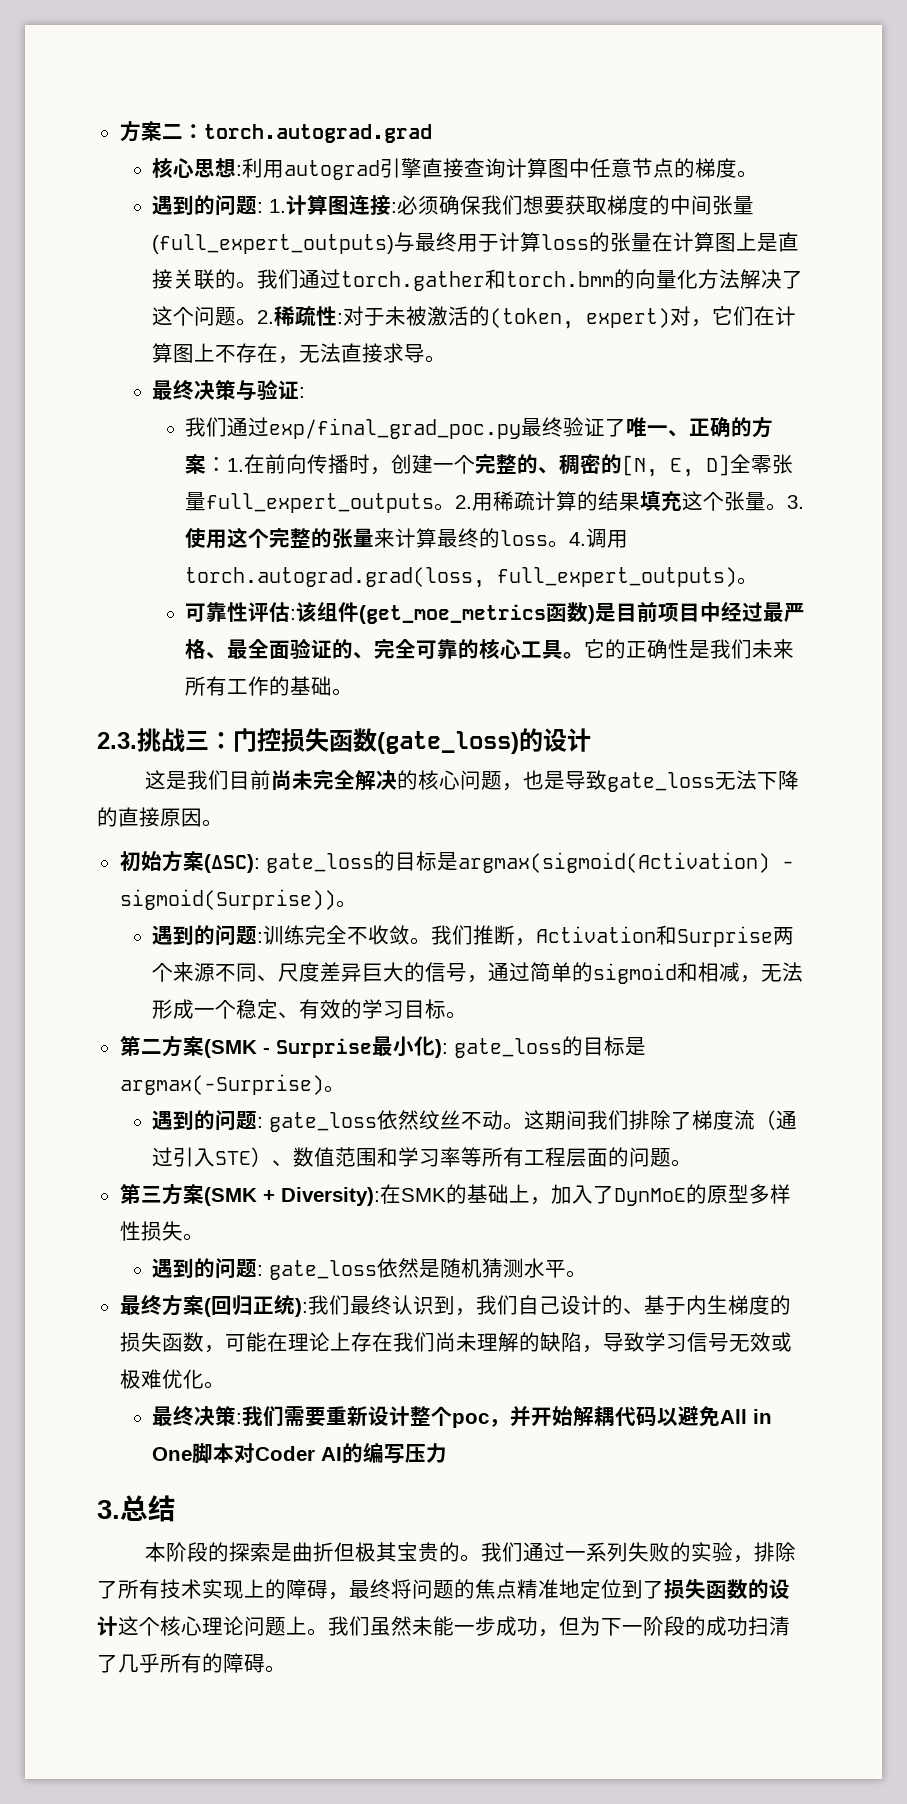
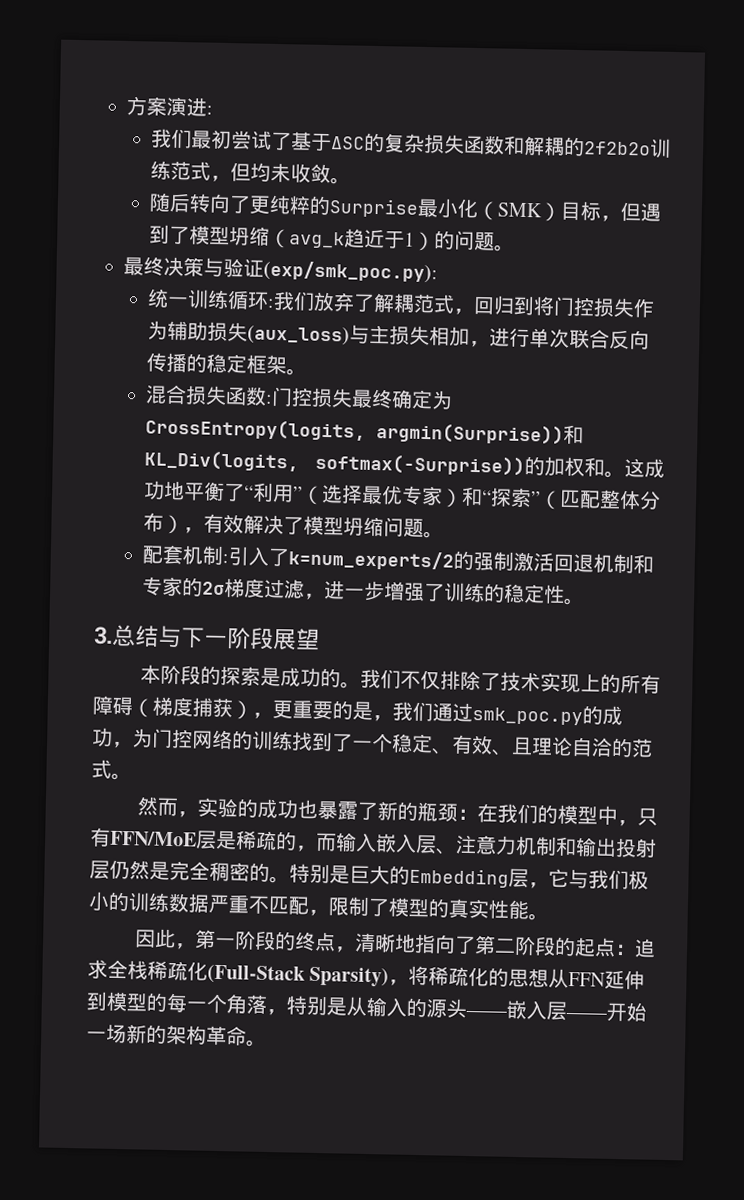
- 方案二：torch.autograd.grad
- 核心思想:利用autograd引擎直接查询计算图中任意节点的梯度。
- 遇到的问题: 1.计算图连接:必须确保我们想要获取梯度的中间张量(full_expert_outputs)与最终用于计算loss的张量在计算图上是直接关联的。我们通过torch.gather和torch.bmm的向量化方法解决了这个问题。2.稀疏性:对于未被激活的(token, expert)对，它们在计算图上不存在，无法直接求导。
- 最终决策与验证:
- 我们通过exp/final_grad_poc.py最终验证了唯一、正确的方案：1.在前向传播时，创建一个完整的、稠密的[N, E, D]全零张量full_expert_outputs。2.用稀疏计算的结果填充这个张量。3.使用这个完整的张量来计算最终的loss。4.调用torch.autograd.grad(loss, full_expert_outputs)。
- 可靠性评估:该组件(get_moe_metrics函数)是目前项目中经过最严格、最全面验证的、完全可靠的核心工具。它的正确性是我们未来所有工作的基础。
- 2.3.挑战三：门控损失函数(gate_loss)的设计
- 这是我们目前尚未完全解决的核心问题，也是导致gate_loss无法下降的直接原因。
- 初始方案(ΔSC): gate_loss的目标是argmax(sigmoid(Activation) - sigmoid(Surprise))。
- 遇到的问题:训练完全不收敛。我们推断，Activation和Surprise两个来源不同、尺度差异巨大的信号，通过简单的sigmoid和相减，无法形成一个稳定、有效的学习目标。
- 第二方案(SMK - Surprise最小化): gate_loss的目标是argmax(-Surprise)。
- 遇到的问题: gate_loss依然纹丝不动。这期间我们排除了梯度流（通过引入STE）、数值范围和学习率等所有工程层面的问题。
- 第三方案(SMK + Diversity):在SMK的基础上，加入了DynMoE的原型多样性损失。
- 遇到的问题: gate_loss依然是随机猜测水平。
- 最终方案(回归正统):我们最终认识到，我们自己设计的、基于内生梯度的损失函数，可能在理论上存在我们尚未理解的缺陷，导致学习信号无效或极难优化。
- 最终决策:我们需要重新设计整个poc，并开始解耦代码以避免All in One脚本对Coder AI的编写压力
+ 方案演进:
+ 我们最初尝试了基于ΔSC的复杂损失函数和解耦的2f2b2o训练范式，但均未收敛。
+ 随后转向了更纯粹的Surprise最小化（SMK）目标，但遇到了模型坍缩（avg_k趋近于1）的问题。
+ 最终决策与验证(exp/smk_poc.py):
+ 统一训练循环:我们放弃了解耦范式，回归到将门控损失作为辅助损失(aux_loss)与主损失相加，进行单次联合反向传播的稳定框架。
+ 混合损失函数:门控损失最终确定为CrossEntropy(logits, argmin(Surprise))和KL_Div(logits, softmax(-Surprise))的加权和。这成功地平衡了“利用”（选择最优专家）和“探索”（匹配整体分布），有效解决了模型坍缩问题。
+ 配套机制:引入了k=num_experts/2的强制激活回退机制和专家的2σ梯度过滤，进一步增强了训练的稳定性。
- 3.总结
+ 3.总结与下一阶段展望
- 本阶段的探索是曲折但极其宝贵的。我们通过一系列失败的实验，排除了所有技术实现上的障碍，最终将问题的焦点精准地定位到了损失函数的设计这个核心理论问题上。我们虽然未能一步成功，但为下一阶段的成功扫清了几乎所有的障碍。
+ 本阶段的探索是成功的。我们不仅排除了技术实现上的所有障碍（梯度捕获），更重要的是，我们通过smk_poc.py的成功，为门控网络的训练找到了一个稳定、有效、且理论自洽的范式。
+ 然而，实验的成功也暴露了新的瓶颈：在我们的模型中，只有FFN/MoE层是稀疏的，而输入嵌入层、注意力机制和输出投射层仍然是完全稠密的。特别是巨大的Embedding层，它与我们极小的训练数据严重不匹配，限制了模型的真实性能。
+ 因此，第一阶段的终点，清晰地指向了第二阶段的起点：追求全栈稀疏化(Full-Stack Sparsity)，将稀疏化的思想从FFN延伸到模型的每一个角落，特别是从输入的源头——嵌入层——开始一场新的架构革命。

